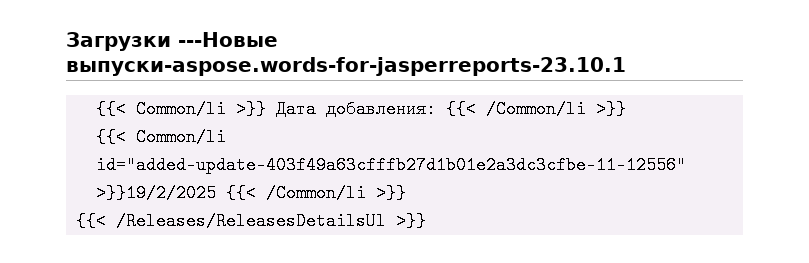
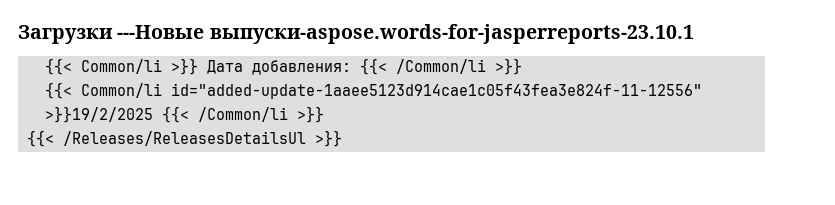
- {{< Common/li id="added-update-403f49a63cfffb27d1b01e2a3dc3cfbe-11-12556" >}}19/2/2025 {{< /Common/li >}}
+ {{< Common/li id="added-update-1aaee5123d914cae1c05f43fea3e824f-11-12556" >}}19/2/2025 {{< /Common/li >}}

